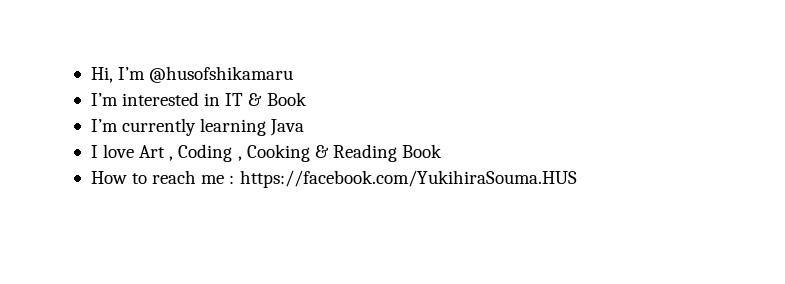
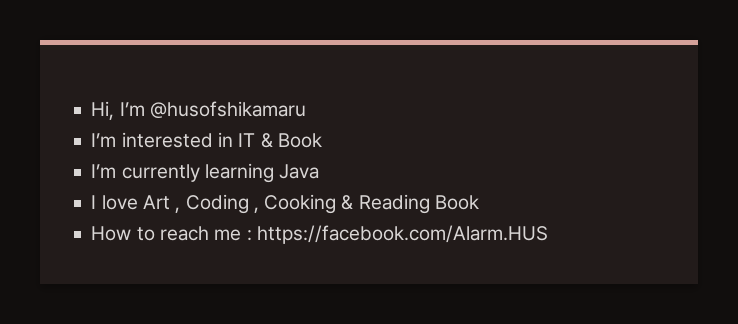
- How to reach me : https://facebook.com/YukihiraSouma.HUS
+ How to reach me : https://facebook.com/Alarm.HUS

